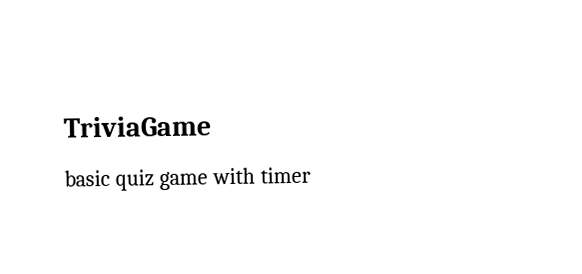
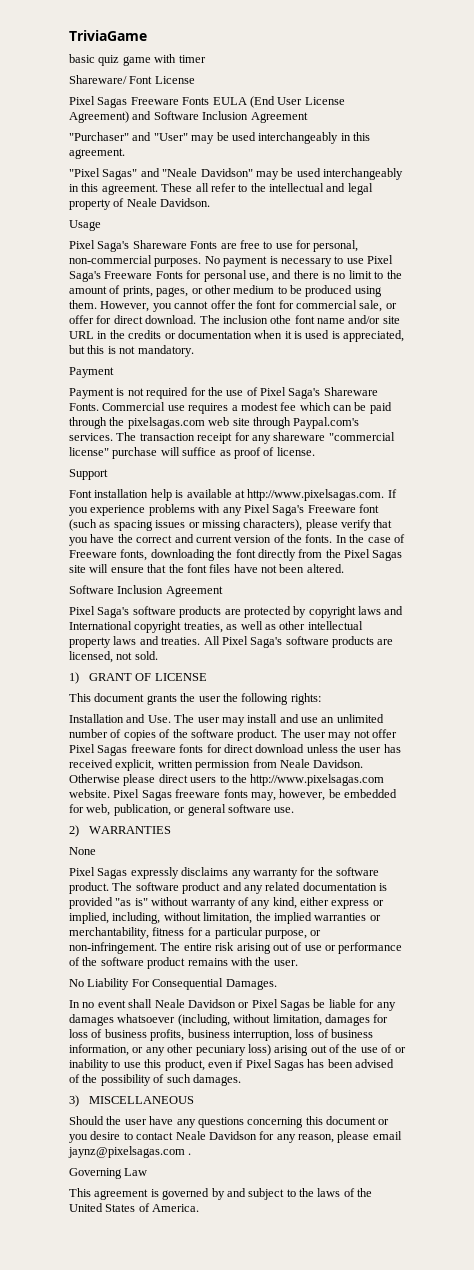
+ Shareware/ Font License
+ Pixel Sagas Freeware Fonts EULA (End User License Agreement) and Software Inclusion Agreement
+ "Purchaser" and "User" may be used interchangeably in this agreement.
+ "Pixel Sagas" and "Neale Davidson" may be used interchangeably in this agreement. These all refer to the intellectual and legal property of Neale Davidson.
+ Usage
+ Pixel Saga's Shareware Fonts are free to use for personal, non-commercial purposes. No payment is necessary to use Pixel Saga's Freeware Fonts for personal use, and there is no limit to the amount of prints, pages, or other medium to be produced using them. However, you cannot offer the font for commercial sale, or offer for direct download. The inclusion othe font name and/or site URL in the credits or documentation when it is used is appreciated, but this is not mandatory.
+ Payment
+ Payment is not required for the use of Pixel Saga's Shareware Fonts. Commercial use requires a modest fee which can be paid through the pixelsagas.com web site through Paypal.com's services. The transaction receipt for any shareware "commercial license" purchase will suffice as proof of license.
+ Support
+ Font installation help is available at http://www.pixelsagas.com. If you experience problems with any Pixel Saga's Freeware font (such as spacing issues or missing characters), please verify that you have the correct and current version of the fonts. In the case of Freeware fonts, downloading the font directly from the Pixel Sagas site will ensure that the font files have not been altered.
+ Software Inclusion Agreement
+ Pixel Saga's software products are protected by copyright laws and International copyright treaties, as well as other intellectual property laws and treaties. All Pixel Saga's software products are licensed, not sold.
+ 1) GRANT OF LICENSE
+ This document grants the user the following rights:
+ Installation and Use. The user may install and use an unlimited number of copies of the software product. The user may not offer Pixel Sagas freeware fonts for direct download unless the user has received explicit, written permission from Neale Davidson. Otherwise please direct users to the http://www.pixelsagas.com website. Pixel Sagas freeware fonts may, however, be embedded for web, publication, or general software use.
+ 2) WARRANTIES
+ None
+ Pixel Sagas expressly disclaims any warranty for the software product. The software product and any related documentation is provided "as is" without warranty of any kind, either express or implied, including, without limitation, the implied warranties or merchantability, fitness for a particular purpose, or non-infringement. The entire risk arising out of use or performance of the software product remains with the user.
+ No Liability For Consequential Damages.
+ In no event shall Neale Davidson or Pixel Sagas be liable for any damages whatsoever (including, without limitation, damages for loss of business profits, business interruption, loss of business information, or any other pecuniary loss) arising out of the use of or inability to use this product, even if Pixel Sagas has been advised of the possibility of such damages.
+ 3) MISCELLANEOUS
+ Should the user have any questions concerning this document or you desire to contact Neale Davidson for any reason, please email jaynz@pixelsagas.com .
+ Governing Law
+ This agreement is governed by and subject to the laws of the United States of America.

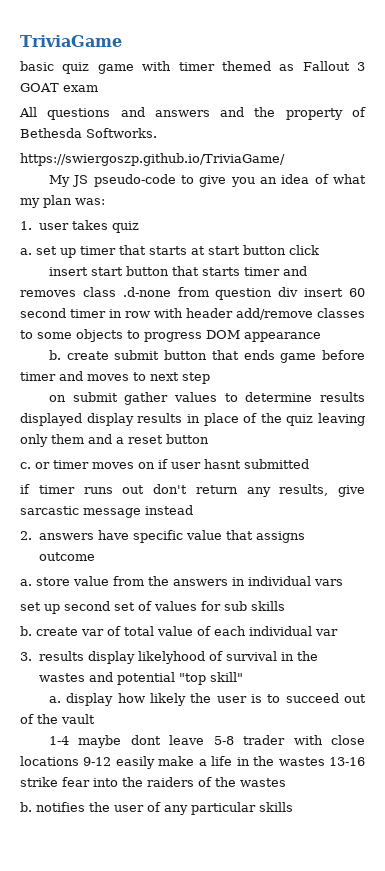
- basic quiz game with timer
- Shareware/ Font License
- Pixel Sagas Freeware Fonts EULA (End User License Agreement) and Software Inclusion Agreement
- "Purchaser" and "User" may be used interchangeably in this agreement.
- "Pixel Sagas" and "Neale Davidson" may be used interchangeably in this agreement. These all refer to the intellectual and legal property of Neale Davidson.
- Usage
- Pixel Saga's Shareware Fonts are free to use for personal, non-commercial purposes. No payment is necessary to use Pixel Saga's Freeware Fonts for personal use, and there is no limit to the amount of prints, pages, or other medium to be produced using them. However, you cannot offer the font for commercial sale, or offer for direct download. The inclusion othe font name and/or site URL in the credits or documentation when it is used is appreciated, but this is not mandatory.
- Payment
- Payment is not required for the use of Pixel Saga's Shareware Fonts. Commercial use requires a modest fee which can be paid through the pixelsagas.com web site through Paypal.com's services. The transaction receipt for any shareware "commercial license" purchase will suffice as proof of license.
- Support
- Font installation help is available at http://www.pixelsagas.com. If you experience problems with any Pixel Saga's Freeware font (such as spacing issues or missing characters), please verify that you have the correct and current version of the fonts. In the case of Freeware fonts, downloading the font directly from the Pixel Sagas site will ensure that the font files have not been altered.
- Software Inclusion Agreement
- Pixel Saga's software products are protected by copyright laws and International copyright treaties, as well as other intellectual property laws and treaties. All Pixel Saga's software products are licensed, not sold.
- 1) GRANT OF LICENSE
- This document grants the user the following rights:
- Installation and Use. The user may install and use an unlimited number of copies of the software product. The user may not offer Pixel Sagas freeware fonts for direct download unless the user has received explicit, written permission from Neale Davidson. Otherwise please direct users to the http://www.pixelsagas.com website. Pixel Sagas freeware fonts may, however, be embedded for web, publication, or general software use.
- 2) WARRANTIES
- None
- Pixel Sagas expressly disclaims any warranty for the software product. The software product and any related documentation is provided "as is" without warranty of any kind, either express or implied, including, without limitation, the implied warranties or merchantability, fitness for a particular purpose, or non-infringement. The entire risk arising out of use or performance of the software product remains with the user.
- No Liability For Consequential Damages.
- In no event shall Neale Davidson or Pixel Sagas be liable for any damages whatsoever (including, without limitation, damages for loss of business profits, business interruption, loss of business information, or any other pecuniary loss) arising out of the use of or inability to use this product, even if Pixel Sagas has been advised of the possibility of such damages.
- 3) MISCELLANEOUS
- Should the user have any questions concerning this document or you desire to contact Neale Davidson for any reason, please email jaynz@pixelsagas.com .
- Governing Law
- This agreement is governed by and subject to the laws of the United States of America.
+ basic quiz game with timer themed as Fallout 3 GOAT exam
+ All questions and answers and the property of Bethesda Softworks.
+ https://swiergoszp.github.io/TriviaGame/
+ My JS pseudo-code to give you an idea of what my plan was:
+ 1. user takes quiz
+ a. set up timer that starts at start button click
+ insert start button that starts timer and removes class .d-none from question div insert 60 second timer in row with header add/remove classes to some objects to progress DOM appearance
+ b. create submit button that ends game before timer and moves to next step
+ on submit gather values to determine results displayed display results in place of the quiz leaving only them and a reset button
+ c. or timer moves on if user hasnt submitted
+ if timer runs out don't return any results, give sarcastic message instead
+ 2. answers have specific value that assigns outcome
+ a. store value from the answers in individual vars
+ set up second set of values for sub skills
+ b. create var of total value of each individual var
+ 3. results display likelyhood of survival in the wastes and potential "top skill"
+ a. display how likely the user is to succeed out of the vault
+ 1-4 maybe dont leave 5-8 trader with close locations 9-12 easily make a life in the wastes 13-16 strike fear into the raiders of the wastes
+ b. notifies the user of any particular skills

